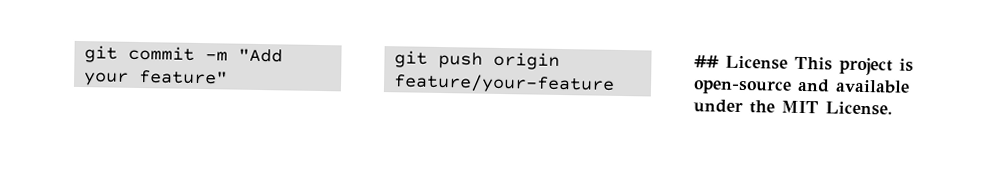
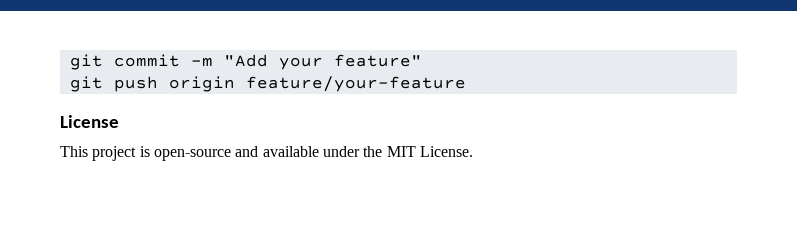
- ## License This project is open-source and available under the MIT License.
+ License
+ This project is open-source and available under the MIT License.

